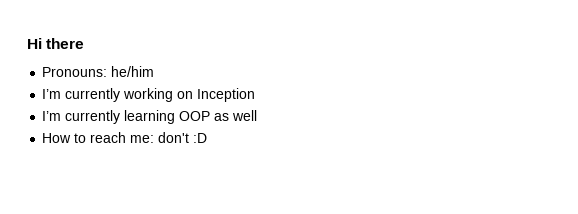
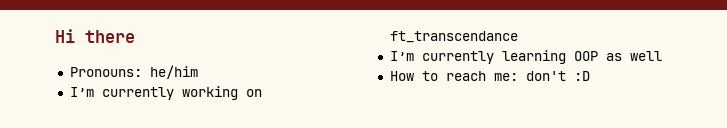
- I’m currently working on Inception
+ I’m currently working on ft_transcendance

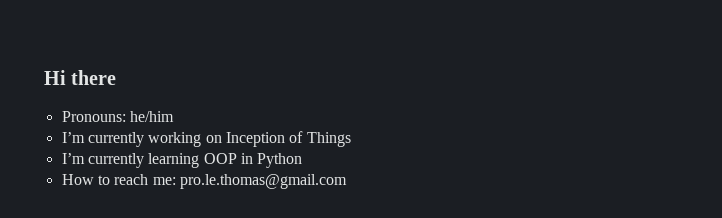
- I’m currently working on ft_transcendance
+ I’m currently working on Inception of Things
- I’m currently learning OOP as well
+ I’m currently learning OOP in Python
- How to reach me: don't :D
+ How to reach me: pro.le.thomas@gmail.com

